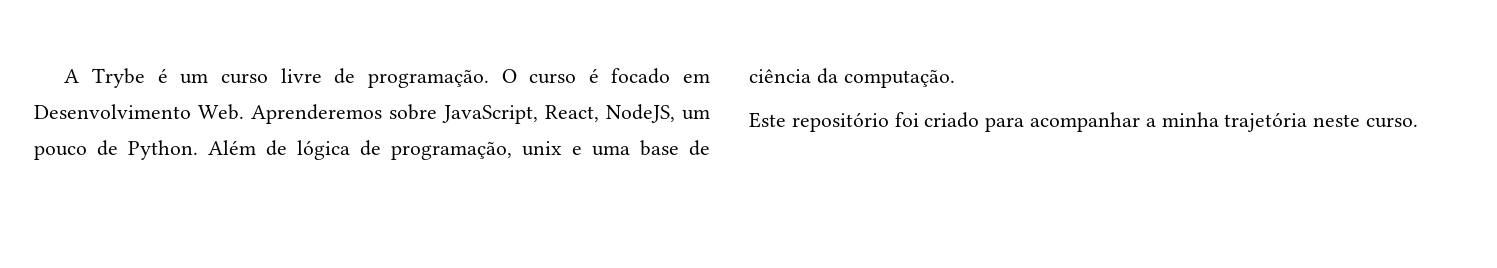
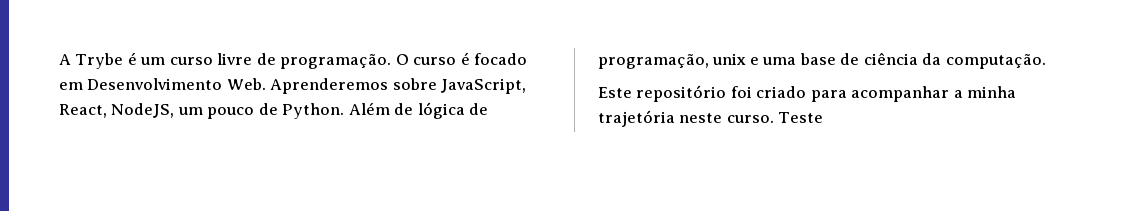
+ Teste

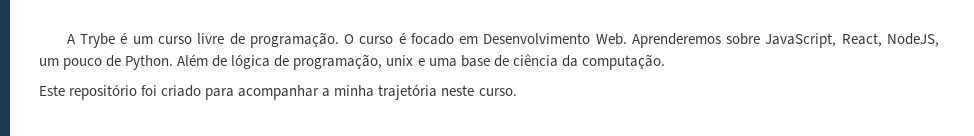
- Teste

